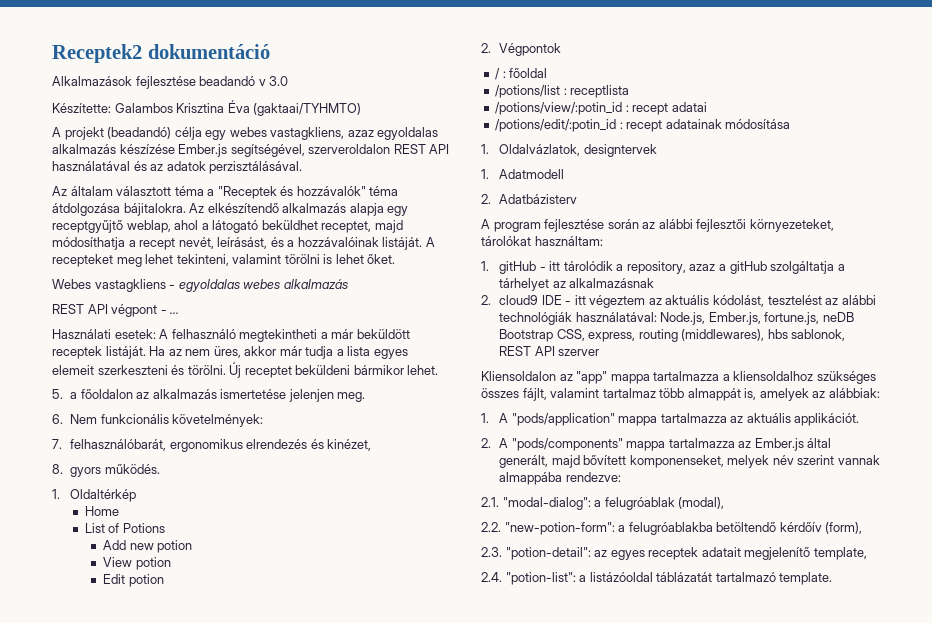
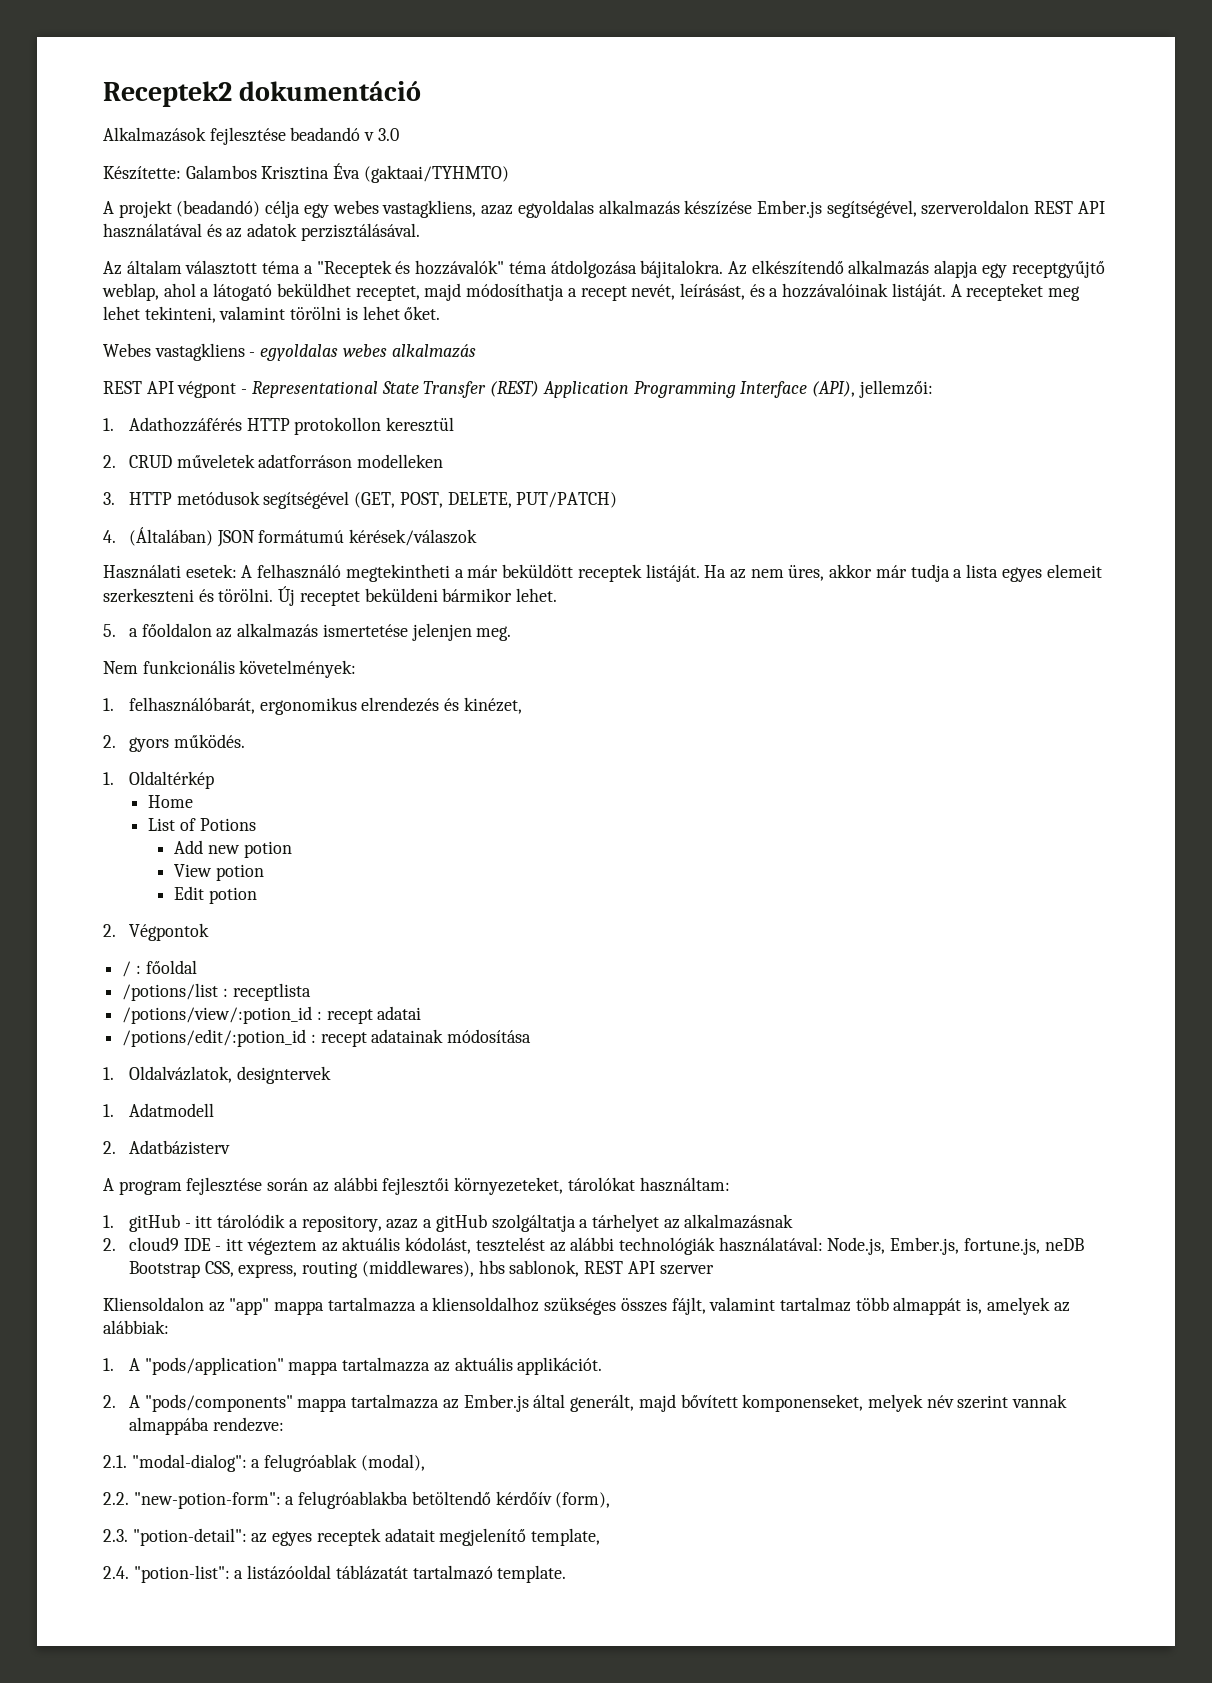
- REST API végpont - ...
+ REST API végpont - Representational State Transfer (REST) Application Programming Interface (API), jellemzői:
+ 1. Adathozzáférés HTTP protokollon keresztül
+ 2. CRUD műveletek adatforráson modelleken
+ 3. HTTP metódusok segítségével (GET, POST, DELETE, PUT/PATCH)
+ 4. (Általában) JSON formátumú kérések/válaszok
- 6. Nem funkcionális követelmények:
+ Nem funkcionális követelmények:
- 7. felhasználóbarát, ergonomikus elrendezés és kinézet,
+ 1. felhasználóbarát, ergonomikus elrendezés és kinézet,
- 8. gyors működés.
+ 2. gyors működés.
- /potions/view/:potin_id : recept adatai
+ /potions/view/:potion_id : recept adatai
- /potions/edit/:potin_id : recept adatainak módosítása
+ /potions/edit/:potion_id : recept adatainak módosítása

